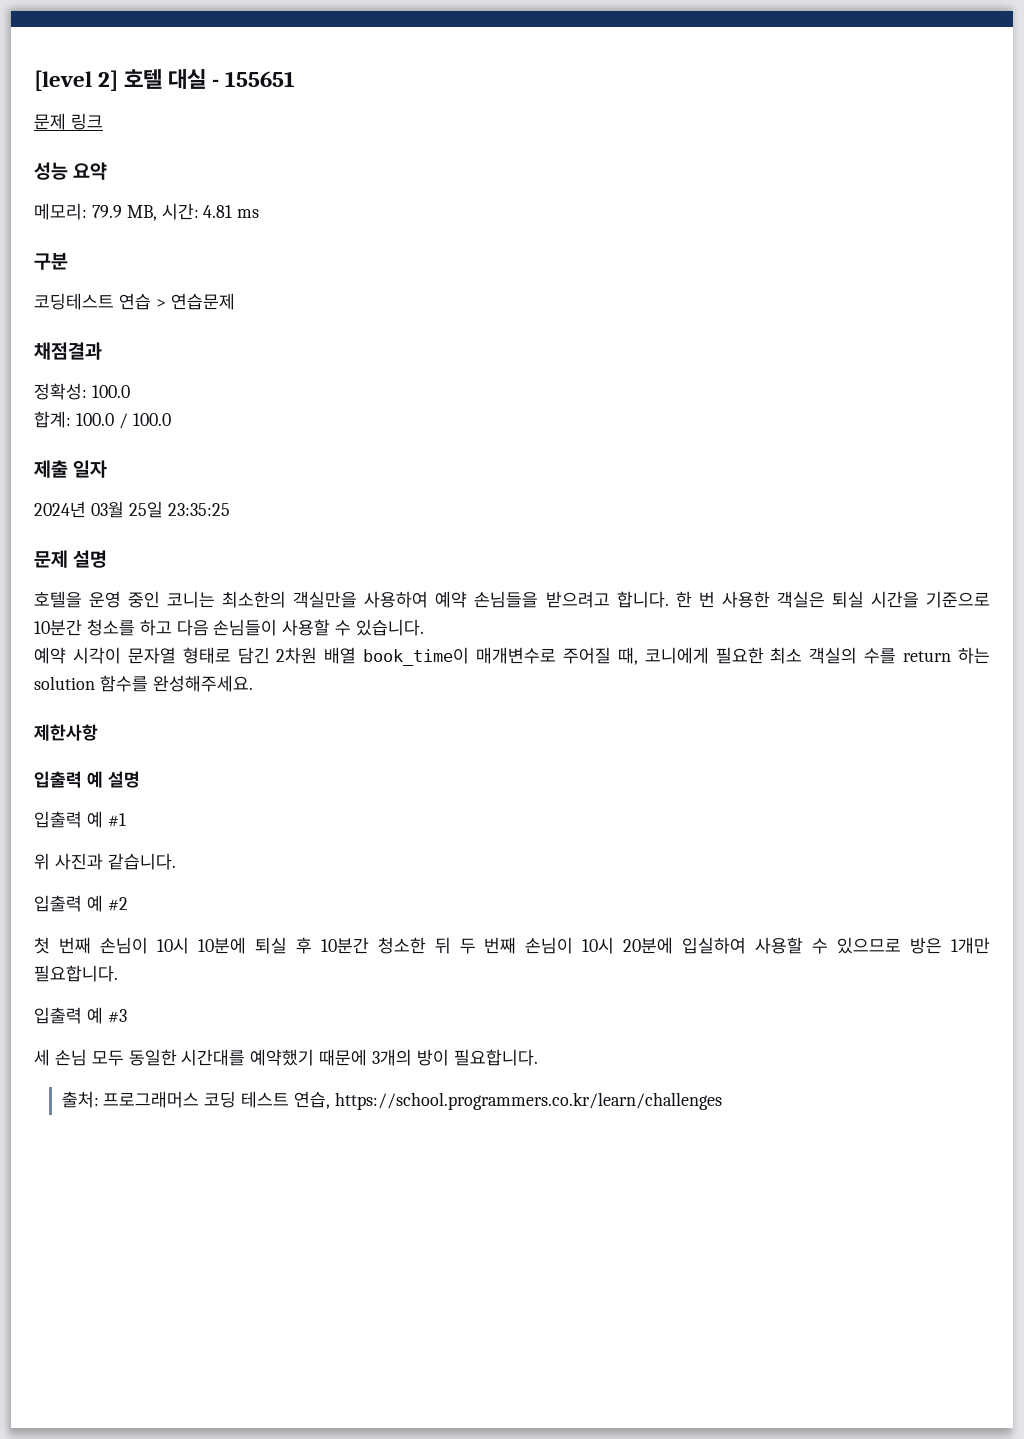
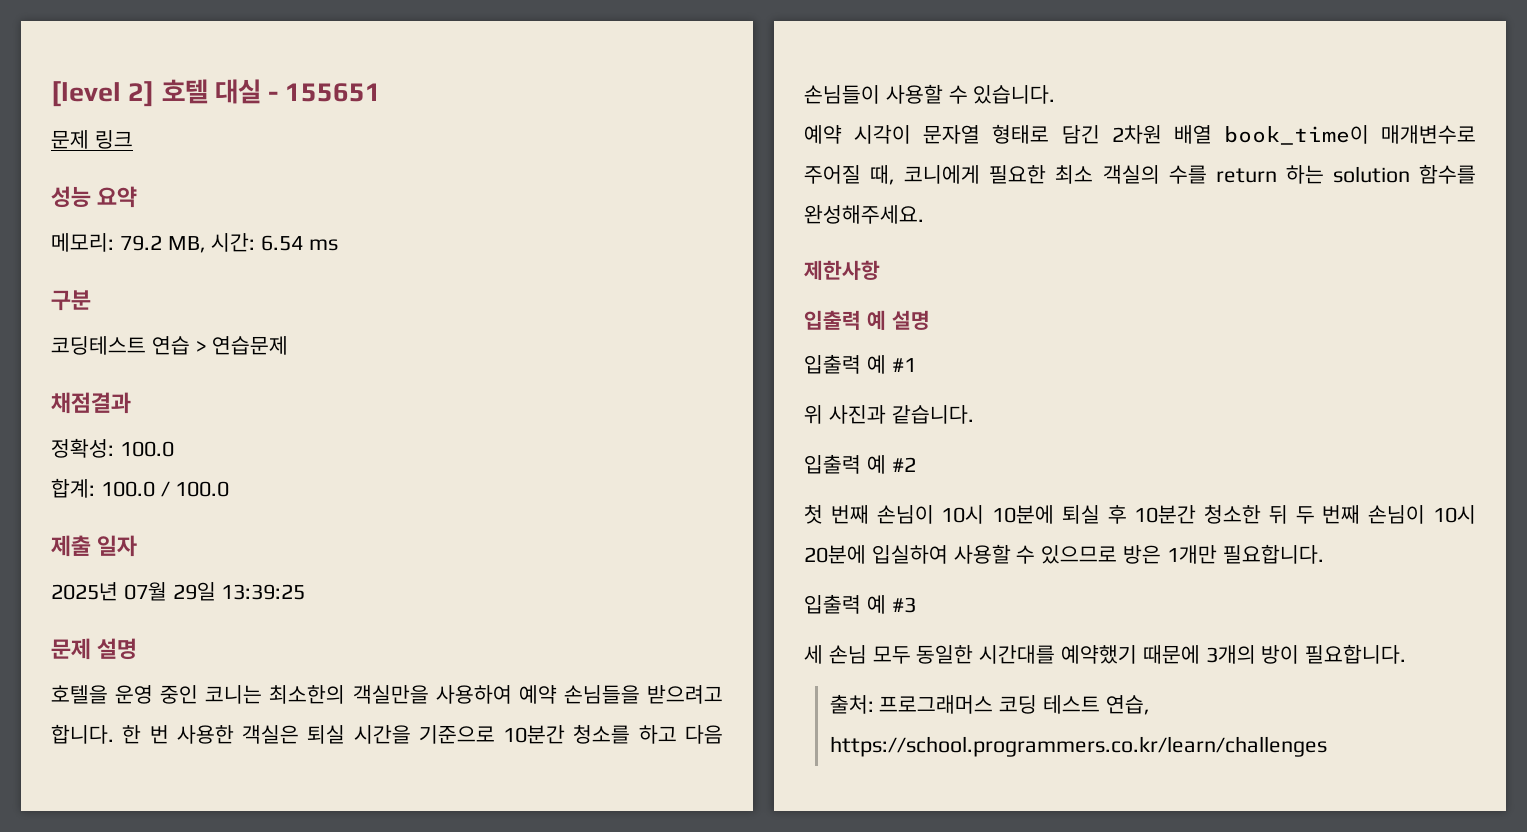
- 메모리: 79.9 MB, 시간: 4.81 ms
+ 메모리: 79.2 MB, 시간: 6.54 ms
- 2024년 03월 25일 23:35:25
+ 2025년 07월 29일 13:39:25

